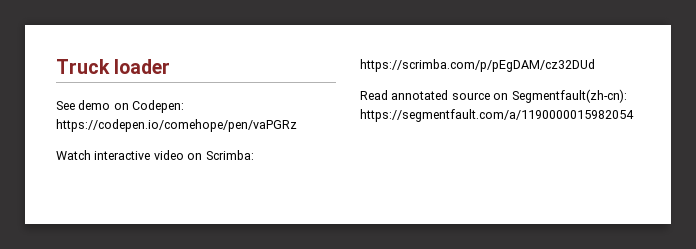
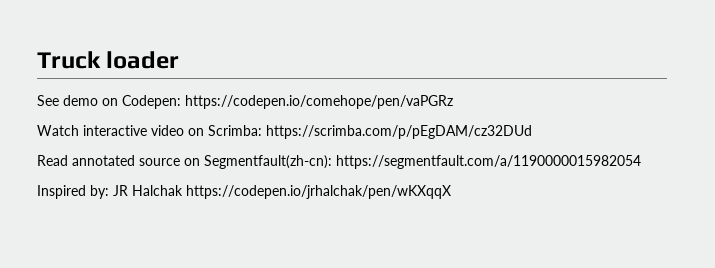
+ Inspired by: JR Halchak https://codepen.io/jrhalchak/pen/wKXqqX

